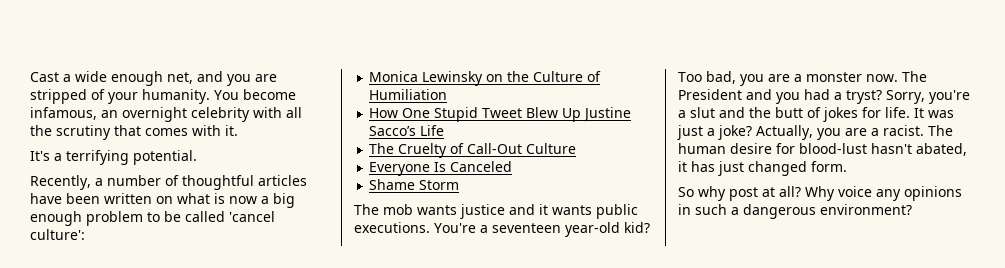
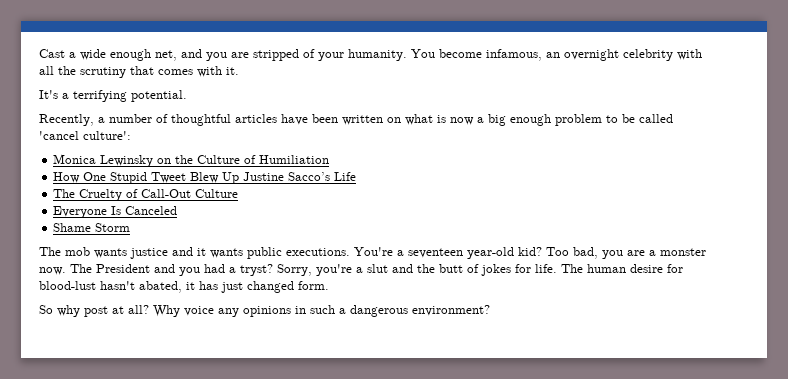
- It was just a joke? Actually, you are a racist.

